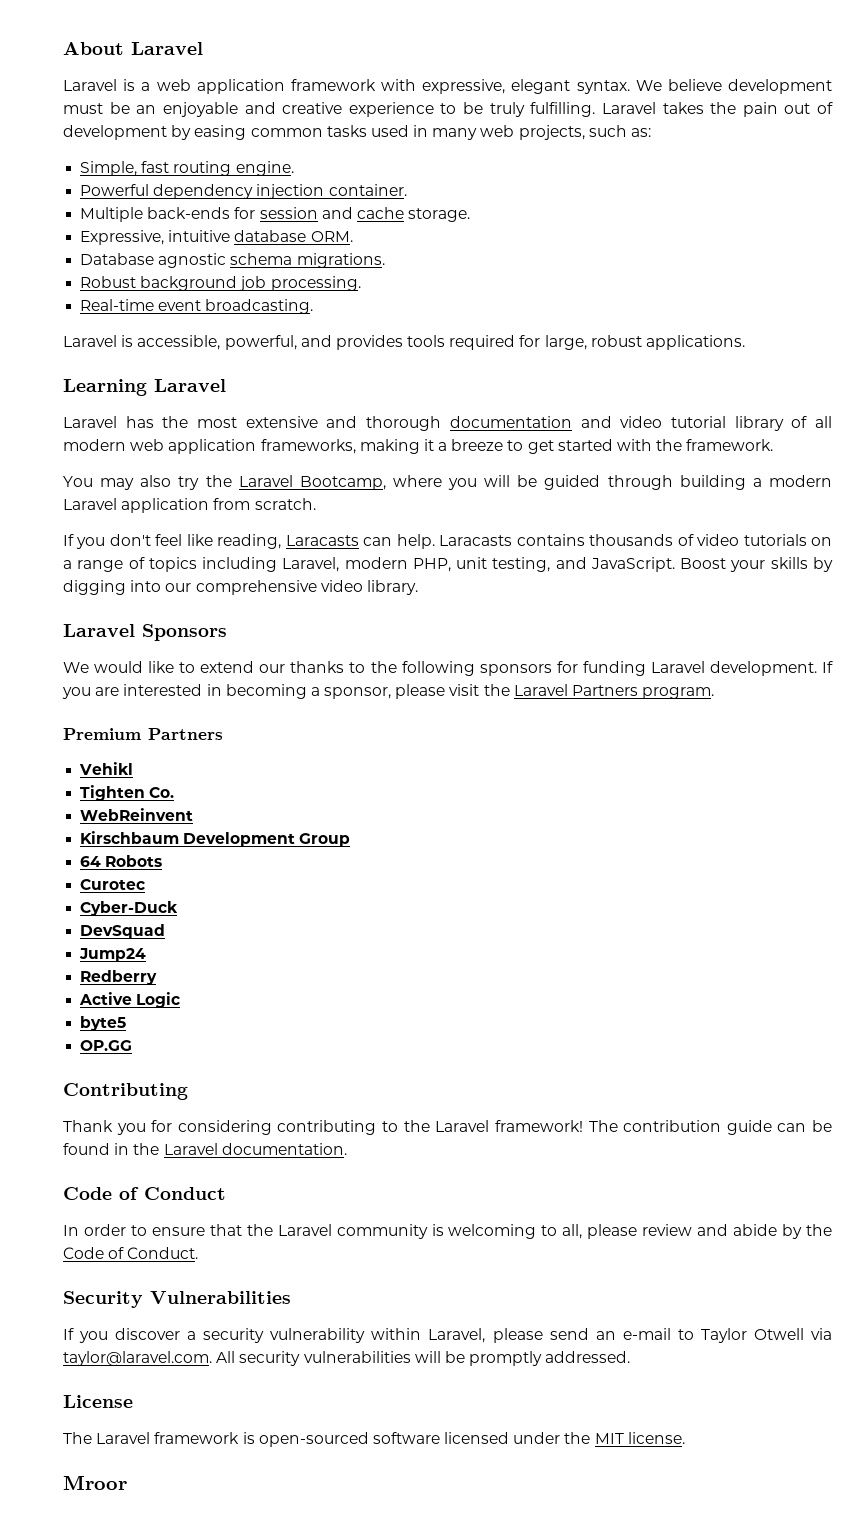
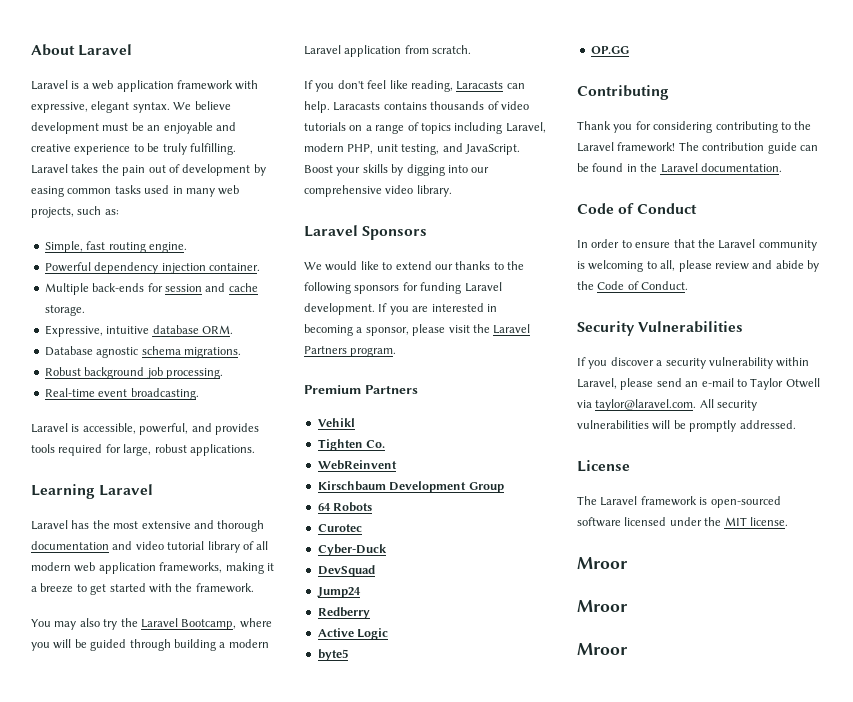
  The Laravel framework is open-sourced software licensed under the MIT license.
+ Mroor
+ Mroor

